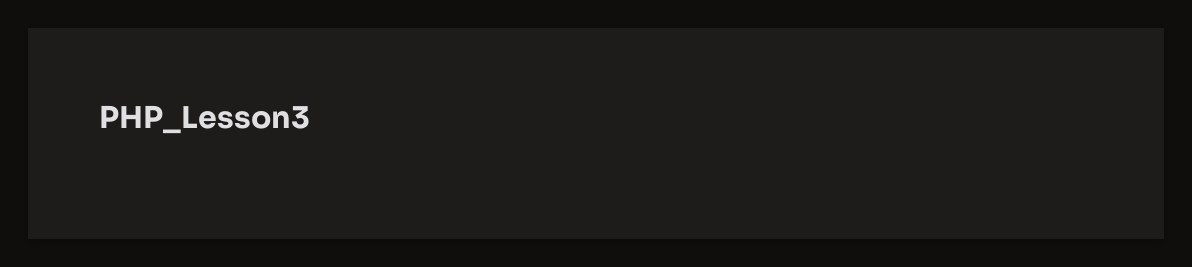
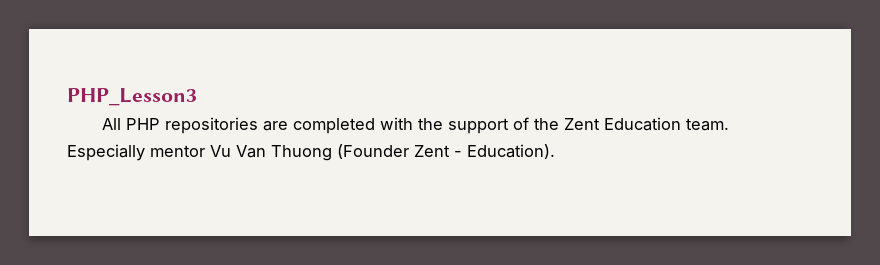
+ All PHP repositories are completed with the support of the Zent Education team.
+ Especially mentor Vu Van Thuong (Founder Zent - Education).

